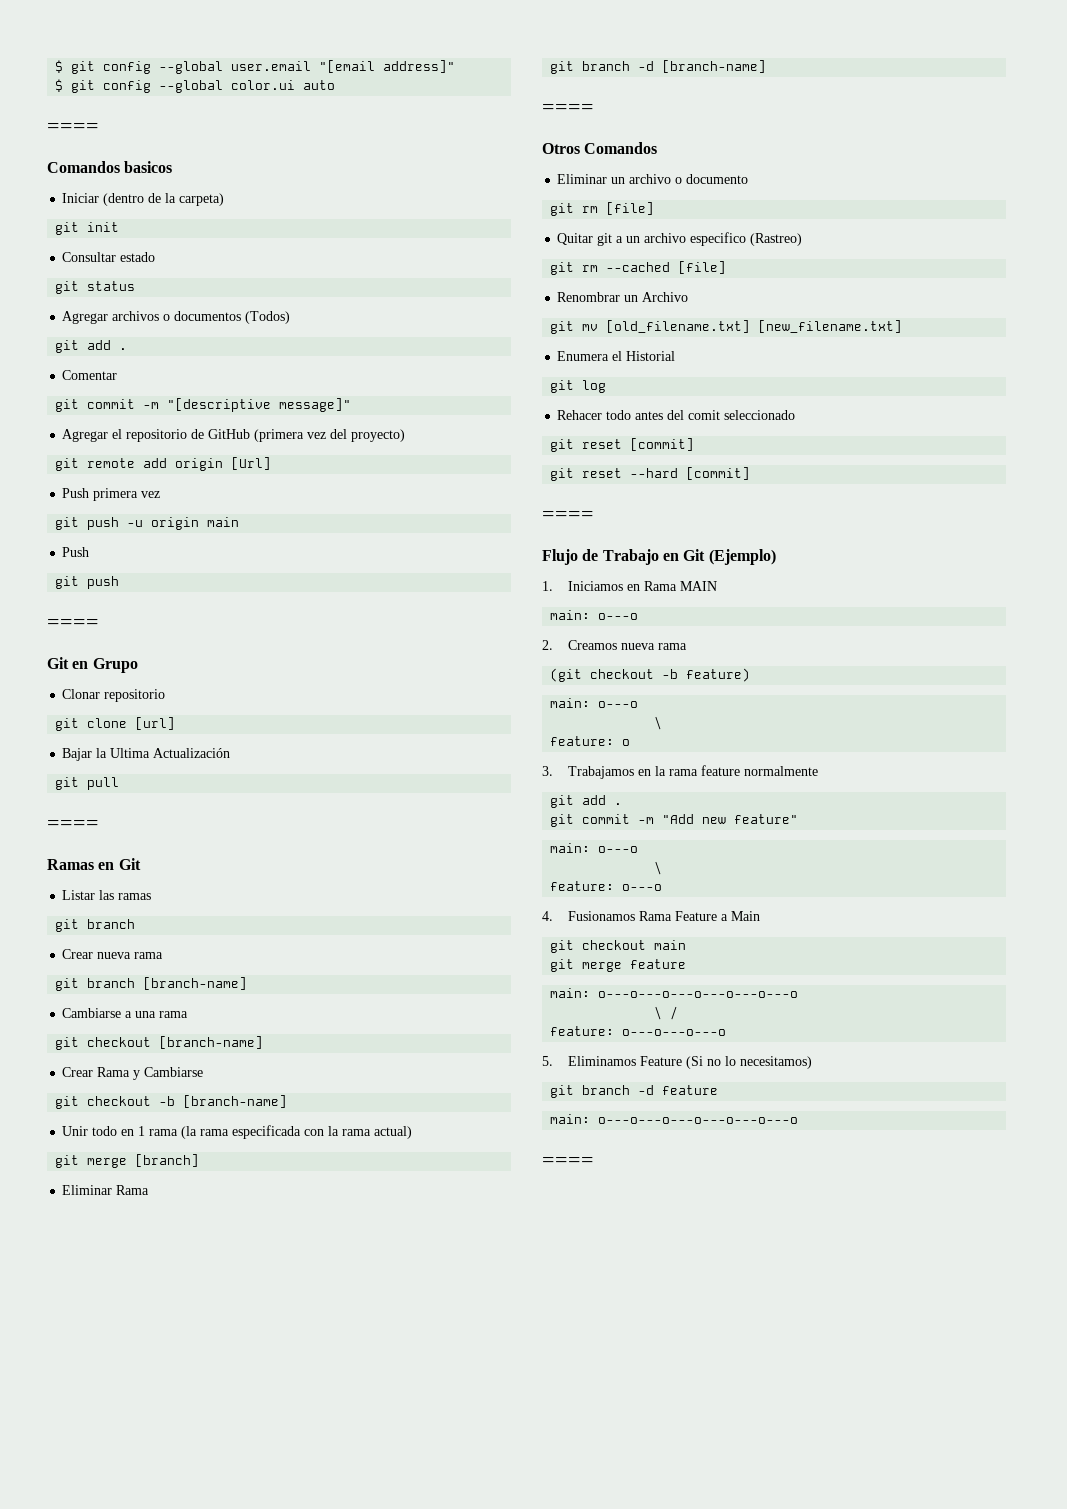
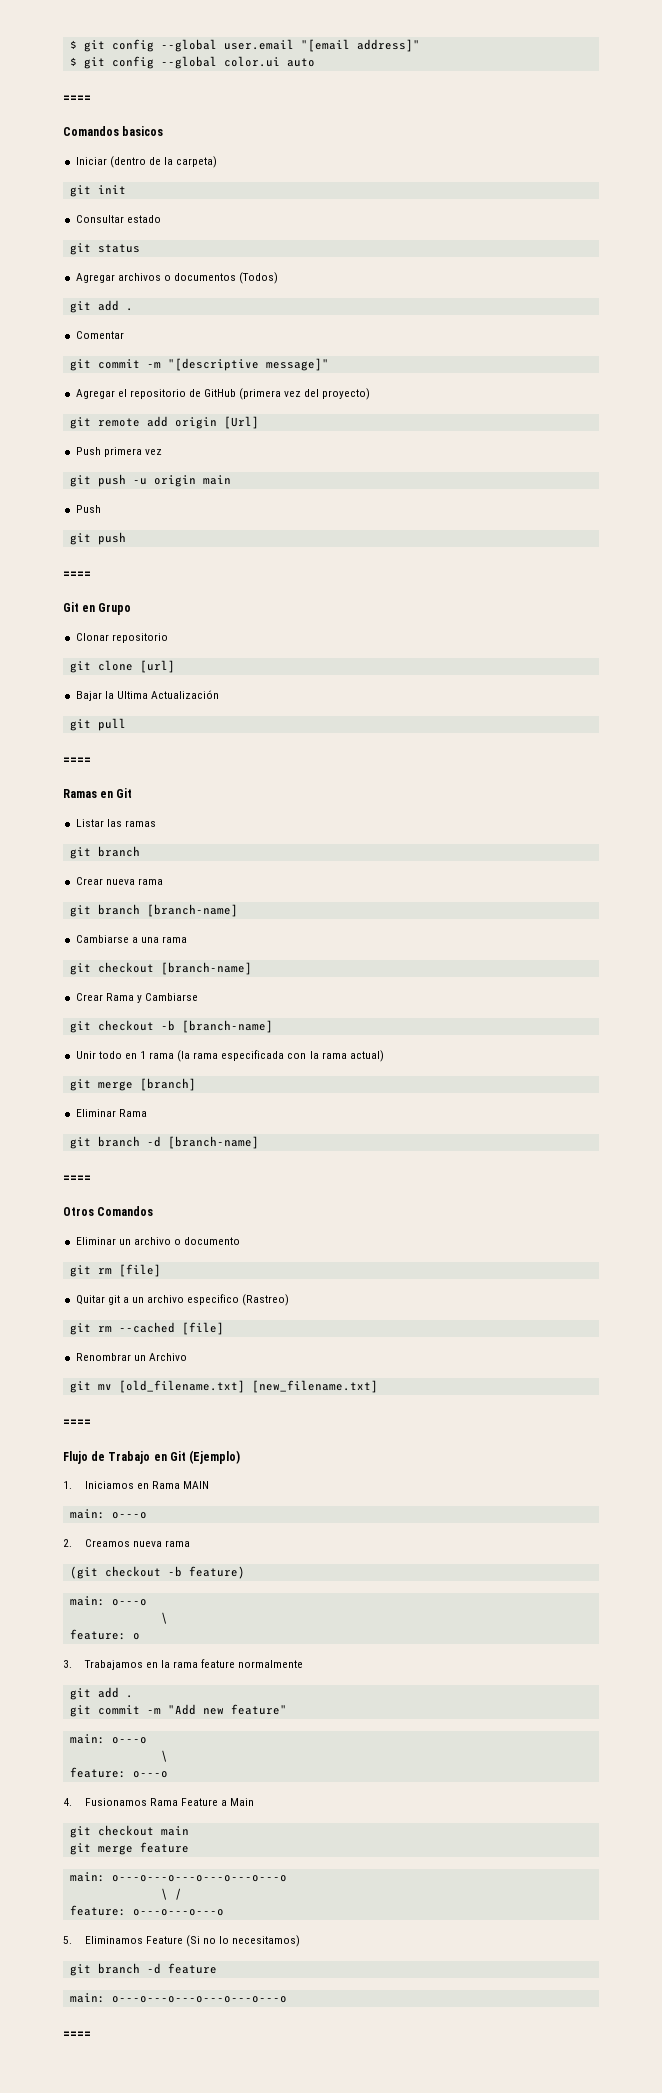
- Enumera el Historial
- git log
- Rehacer todo antes del comit seleccionado
- git reset [commit]
- git reset --hard [commit]

